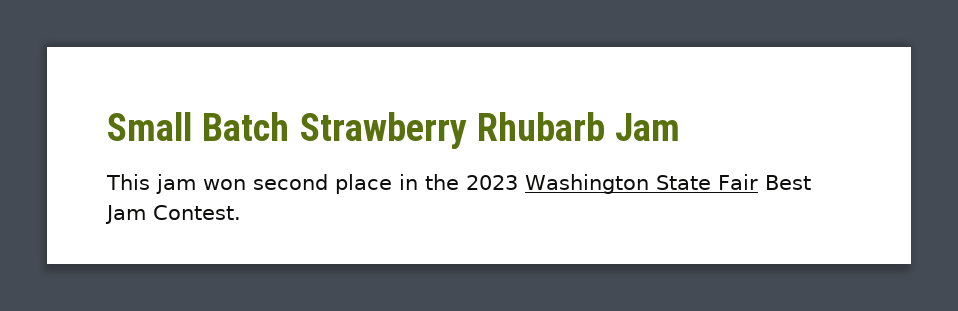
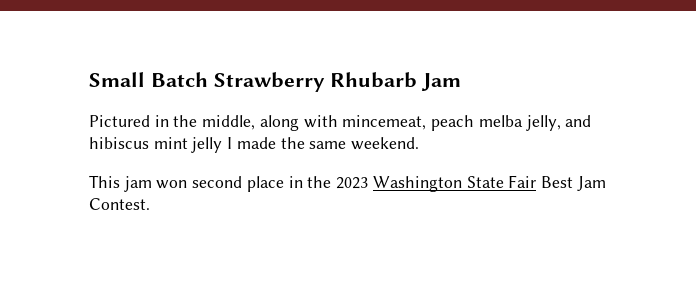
+ Pictured in the middle, along with mincemeat, peach melba jelly, and hibiscus mint jelly I made the same weekend.

